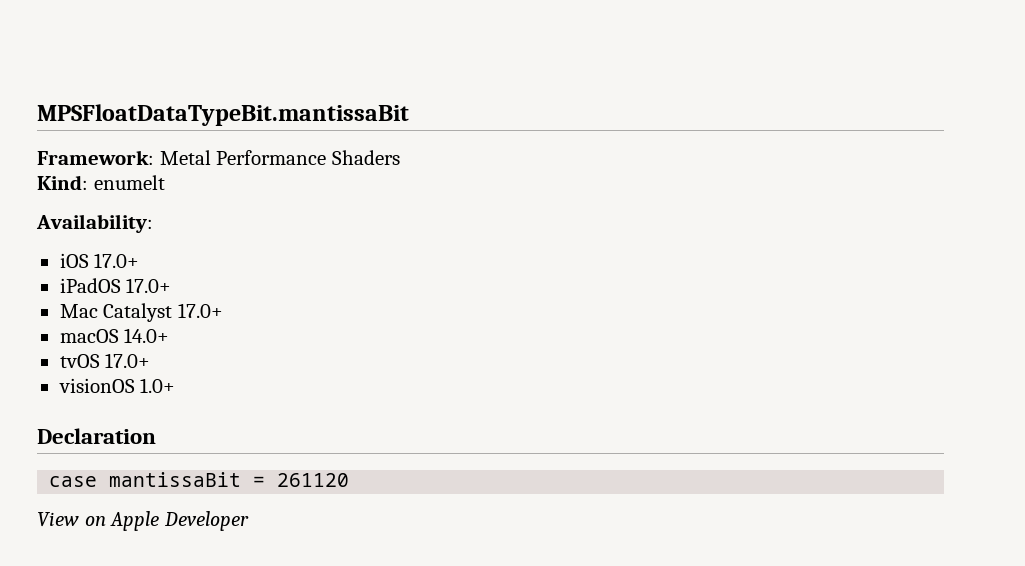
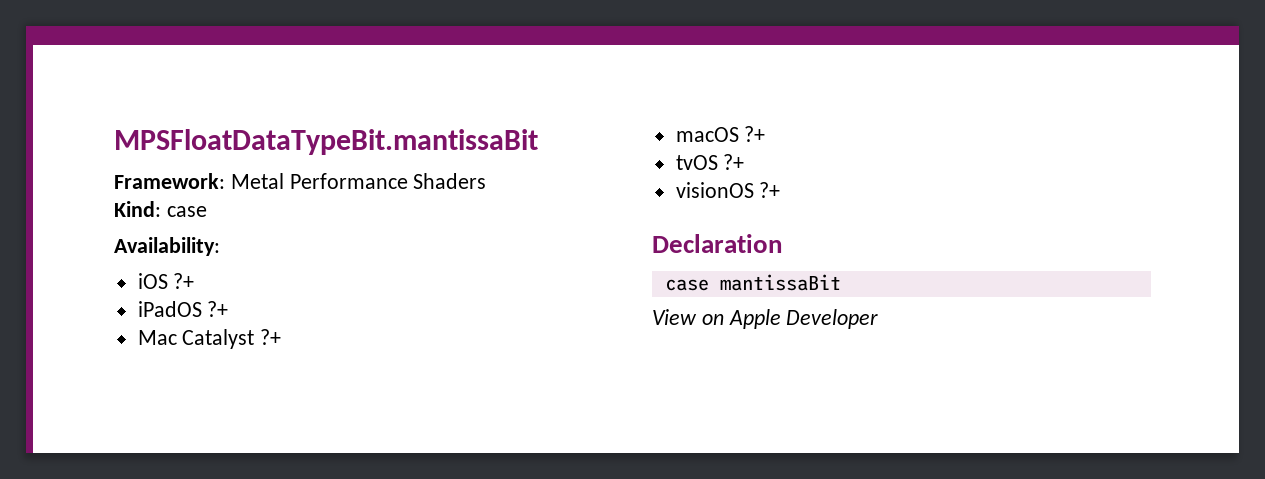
- Kind: enumelt
+ Kind: case
- iOS 17.0+
+ iOS ?+
- iPadOS 17.0+
+ iPadOS ?+
- Mac Catalyst 17.0+
+ Mac Catalyst ?+
- macOS 14.0+
+ macOS ?+
- tvOS 17.0+
+ tvOS ?+
- visionOS 1.0+
+ visionOS ?+
- case mantissaBit = 261120
+ case mantissaBit

